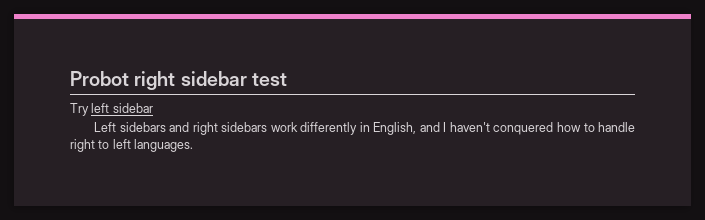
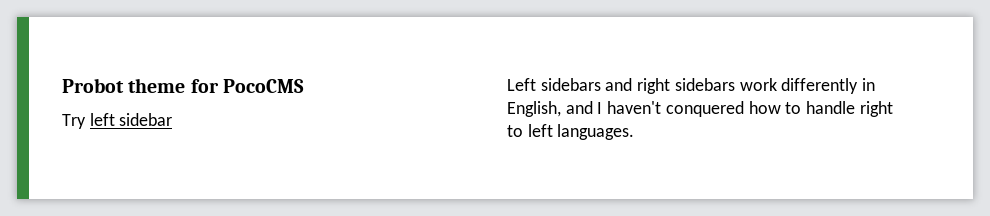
- Probot right sidebar test
+ Probot theme for PocoCMS

